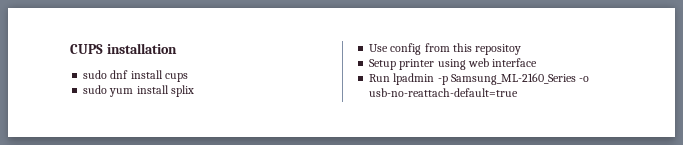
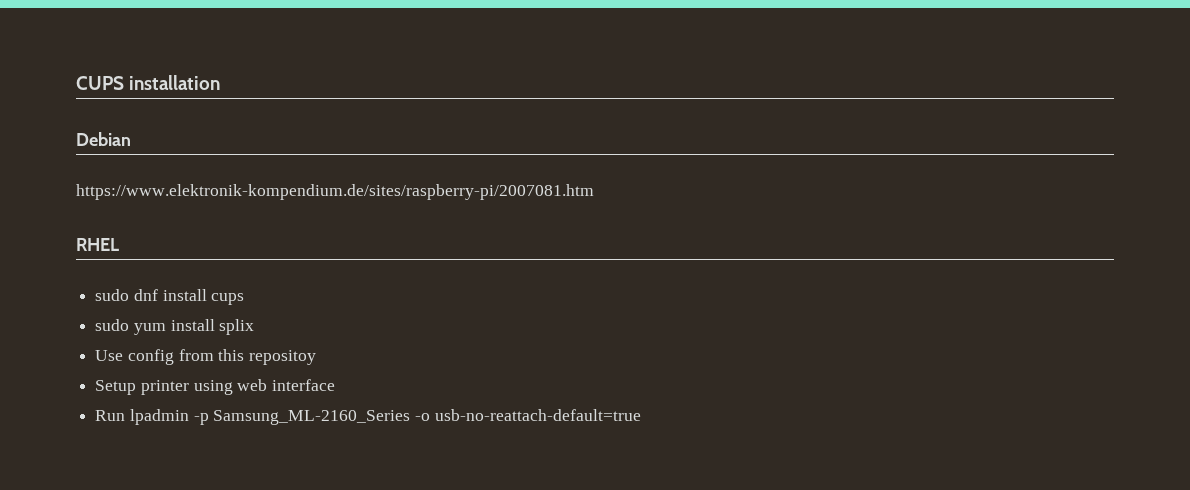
+ Debian
+ https://www.elektronik-kompendium.de/sites/raspberry-pi/2007081.htm
+ RHEL

